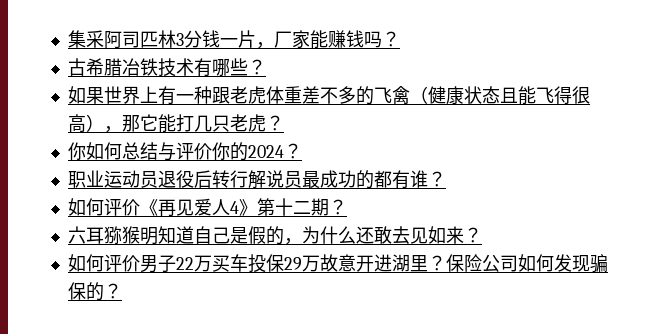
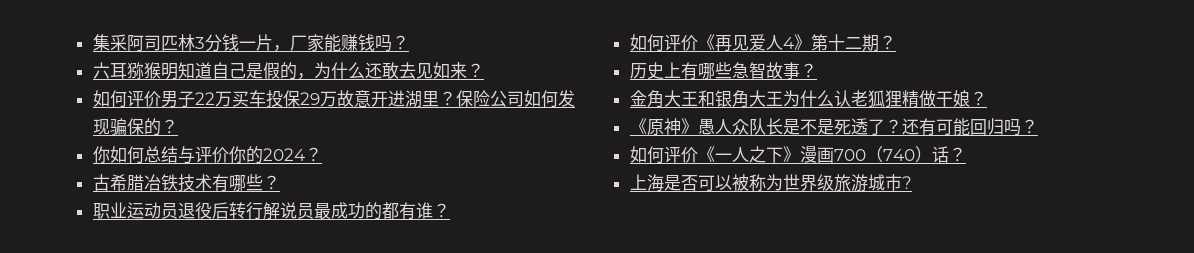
- 古希腊冶铁技术有哪些？
- 如果世界上有一种跟老虎体重差不多的飞禽（健康状态且能飞得很高），那它能打几只老虎？
- 你如何总结与评价你的2024？
- 职业运动员退役后转行解说员最成功的都有谁？
- 如何评价《再见爱人4》第十二期？
+ 你如何总结与评价你的2024？
+ 古希腊冶铁技术有哪些？
+ 职业运动员退役后转行解说员最成功的都有谁？
+ 如何评价《再见爱人4》第十二期？
+ 历史上有哪些急智故事？
+ 金角大王和银角大王为什么认老狐狸精做干娘？
+ 《原神》愚人众队长是不是死透了？还有可能回归吗？
+ 如何评价《一人之下》漫画700（740）话？
+ 上海是否可以被称为世界级旅游城市?

